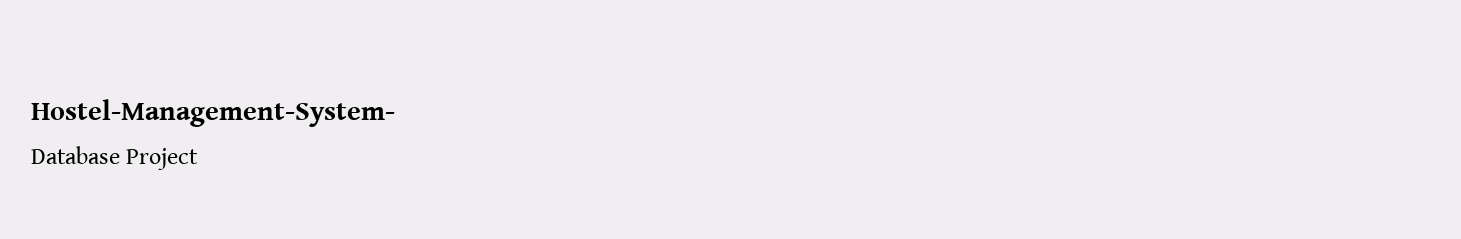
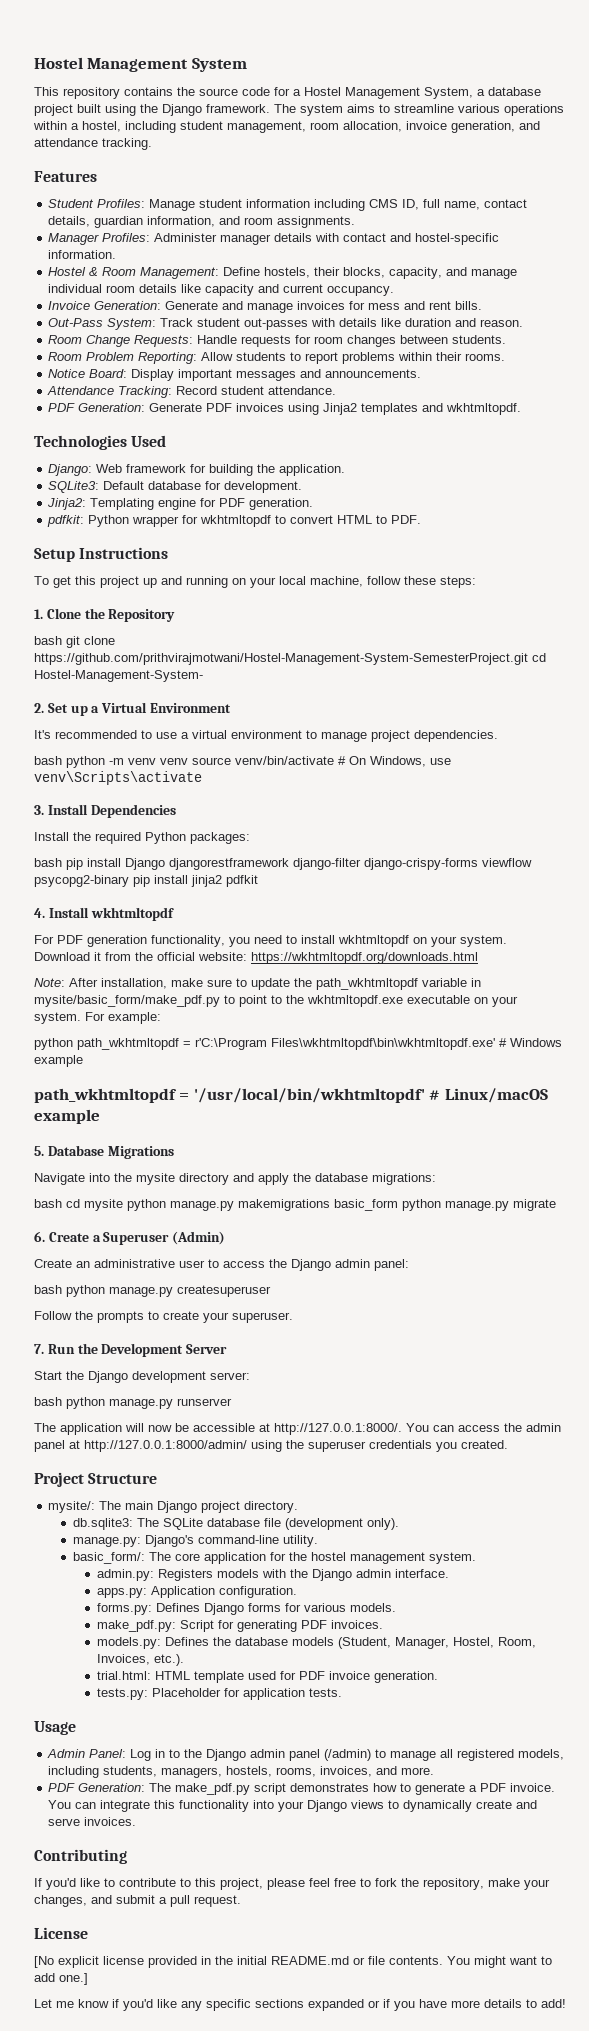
- Hostel-Management-System-
- Database Project
+ Hostel Management System
+ This repository contains the source code for a Hostel Management System, a database project built using the Django framework. The system aims to streamline various operations within a hostel, including student management, room allocation, invoice generation, and attendance tracking.
+ Features
+ Student Profiles: Manage student information including CMS ID, full name, contact details, guardian information, and room assignments.
+ Manager Profiles: Administer manager details with contact and hostel-specific information.
+ Hostel & Room Management: Define hostels, their blocks, capacity, and manage individual room details like capacity and current occupancy.
+ Invoice Generation: Generate and manage invoices for mess and rent bills.
+ Out-Pass System: Track student out-passes with details like duration and reason.
+ Room Change Requests: Handle requests for room changes between students.
+ Room Problem Reporting: Allow students to report problems within their rooms.
+ Notice Board: Display important messages and announcements.
+ Attendance Tracking: Record student attendance.
+ PDF Generation: Generate PDF invoices using Jinja2 templates and wkhtmltopdf.
+ Technologies Used
+ Django: Web framework for building the application.
+ SQLite3: Default database for development.
+ Jinja2: Templating engine for PDF generation.
+ pdfkit: Python wrapper for wkhtmltopdf to convert HTML to PDF.
+ Setup Instructions
+ To get this project up and running on your local machine, follow these steps:
+ 1. Clone the Repository
+ bash git clone https://github.com/prithvirajmotwani/Hostel-Management-System-SemesterProject.git cd Hostel-Management-System-
+ 2. Set up a Virtual Environment
+ It's recommended to use a virtual environment to manage project dependencies.
+ bash python -m venv venv source venv/bin/activate # On Windows, use venv\Scripts\activate
+ 3. Install Dependencies
+ Install the required Python packages:
+ bash pip install Django djangorestframework django-filter django-crispy-forms viewflow psycopg2-binary pip install jinja2 pdfkit
+ 4. Install wkhtmltopdf
+ For PDF generation functionality, you need to install wkhtmltopdf on your system. Download it from the official website: https://wkhtmltopdf.org/downloads.html
+ Note: After installation, make sure to update the path_wkhtmltopdf variable in mysite/basic_form/make_pdf.py to point to the wkhtmltopdf.exe executable on your system. For example:
+ python path_wkhtmltopdf = r'C:\Program Files\wkhtmltopdf\bin\wkhtmltopdf.exe' # Windows example
+ path_wkhtmltopdf = '/usr/local/bin/wkhtmltopdf' # Linux/macOS example
+ 5. Database Migrations
+ Navigate into the mysite directory and apply the database migrations:
+ bash cd mysite python manage.py makemigrations basic_form python manage.py migrate
+ 6. Create a Superuser (Admin)
+ Create an administrative user to access the Django admin panel:
+ bash python manage.py createsuperuser
+ Follow the prompts to create your superuser.
+ 7. Run the Development Server
+ Start the Django development server:
+ bash python manage.py runserver
+ The application will now be accessible at http://127.0.0.1:8000/. You can access the admin panel at http://127.0.0.1:8000/admin/ using the superuser credentials you created.
+ Project Structure
+ mysite/: The main Django project directory.
+ db.sqlite3: The SQLite database file (development only).
+ manage.py: Django's command-line utility.
+ basic_form/: The core application for the hostel management system.
+ admin.py: Registers models with the Django admin interface.
+ apps.py: Application configuration.
+ forms.py: Defines Django forms for various models.
+ make_pdf.py: Script for generating PDF invoices.
+ models.py: Defines the database models (Student, Manager, Hostel, Room, Invoices, etc.).
+ trial.html: HTML template used for PDF invoice generation.
+ tests.py: Placeholder for application tests.
+ Usage
+ Admin Panel: Log in to the Django admin panel (/admin) to manage all registered models, including students, managers, hostels, rooms, invoices, and more.
+ PDF Generation: The make_pdf.py script demonstrates how to generate a PDF invoice. You can integrate this functionality into your Django views to dynamically create and serve invoices.
+ Contributing
+ If you'd like to contribute to this project, please feel free to fork the repository, make your changes, and submit a pull request.
+ License
+ [No explicit license provided in the initial README.md or file contents. You might want to add one.]
+ Let me know if you'd like any specific sections expanded or if you have more details to add!

